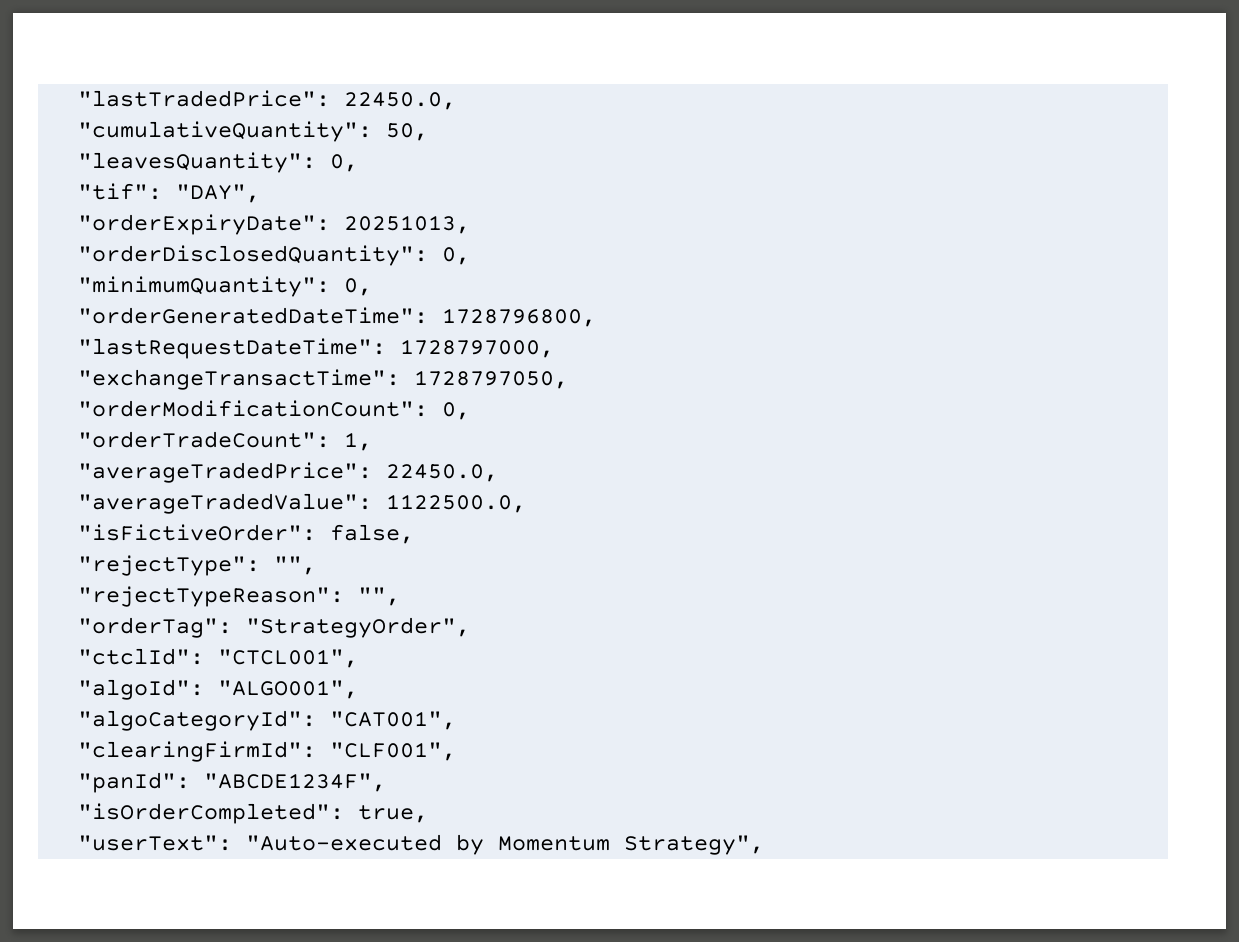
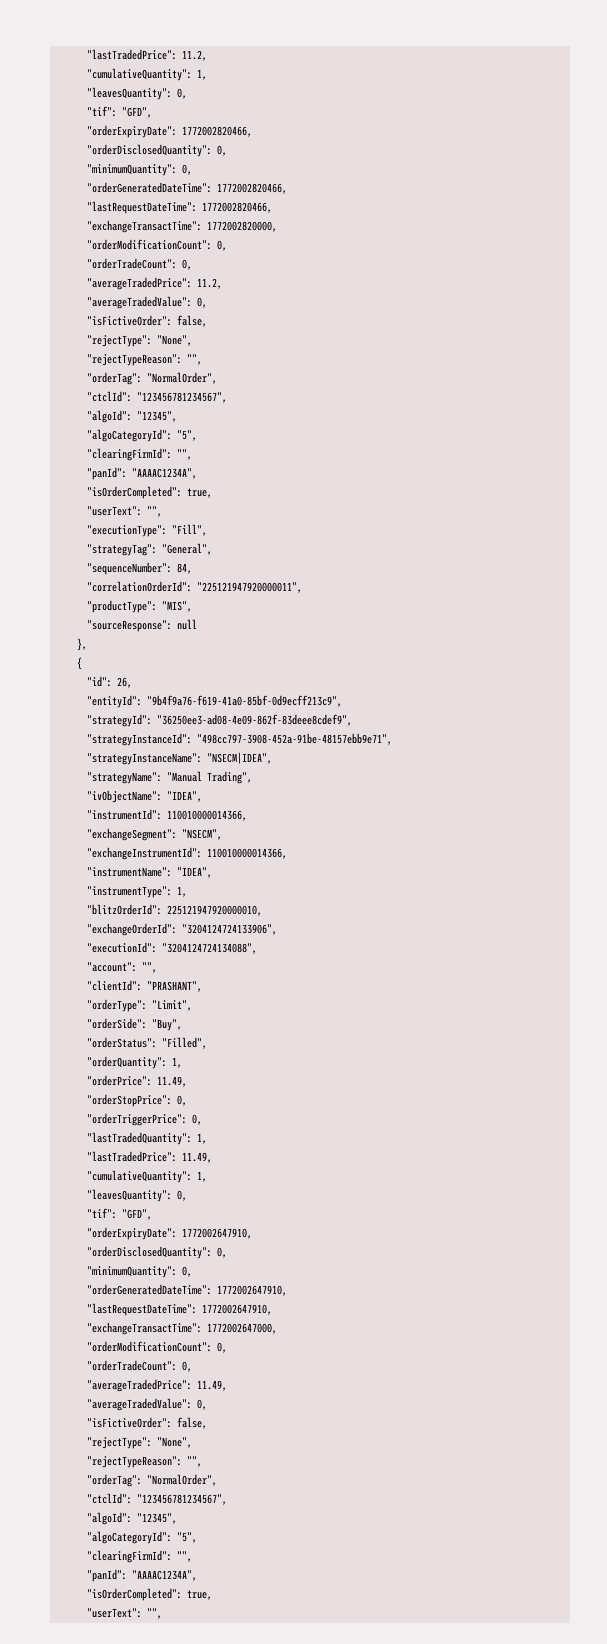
- "lastTradedPrice": 22450.0,
- "cumulativeQuantity": 50,
+ "lastTradedPrice": 11.2,
+ "cumulativeQuantity": 1,
  "leavesQuantity": 0,
- "tif": "DAY",
- "orderExpiryDate": 20251013,
+ "tif": "GFD",
+ "orderExpiryDate": 1772002820466,
  "orderDisclosedQuantity": 0,
  "minimumQuantity": 0,
- "orderGeneratedDateTime": 1728796800,
- "lastRequestDateTime": 1728797000,
- "exchangeTransactTime": 1728797050,
+ "orderGeneratedDateTime": 1772002820466,
+ "lastRequestDateTime": 1772002820466,
+ "exchangeTransactTime": 1772002820000,
  "orderModificationCount": 0,
- "orderTradeCount": 1,
- "averageTradedPrice": 22450.0,
- "averageTradedValue": 1122500.0,
+ "orderTradeCount": 0,
+ "averageTradedPrice": 11.2,
+ "averageTradedValue": 0,
  "isFictiveOrder": false,
- "rejectType": "",
+ "rejectType": "None",
  "rejectTypeReason": "",
- "orderTag": "StrategyOrder",
- "ctclId": "CTCL001",
- "algoId": "ALGO001",
- "algoCategoryId": "CAT001",
- "clearingFirmId": "CLF001",
- "panId": "ABCDE1234F",
+ "orderTag": "NormalOrder",
+ "ctclId": "123456781234567",
+ "algoId": "12345",
+ "algoCategoryId": "5",
+ "clearingFirmId": "",
+ "panId": "AAAAC1234A",
  "isOrderCompleted": true,
- "userText": "Auto-executed by Momentum Strategy",
+ "userText": "",
+ "executionType": "Fill",
+ "strategyTag": "General",
+ "sequenceNumber": 84,
+ "correlationOrderId": "225121947920000011",
+ "productType": "MIS",
+ "sourceResponse": null
+ },
+ {
+ "id": 26,
+ "entityId": "9b4f9a76-f619-41a0-85bf-0d9ecff213c9",
+ "strategyId": "36250ee3-ad08-4e09-862f-83deee8cdef9",
+ "strategyInstanceId": "498cc797-3908-452a-91be-48157ebb9e71",
+ "strategyInstanceName": "NSECM|IDEA",
+ "strategyName": "Manual Trading",
+ "ivObjectName": "IDEA",
+ "instrumentId": 110010000014366,
+ "exchangeSegment": "NSECM",
+ "exchangeInstrumentId": 110010000014366,
+ "instrumentName": "IDEA",
+ "instrumentType": 1,
+ "blitzOrderId": 225121947920000010,
+ "exchangeOrderId": "3204124724133906",
+ "executionId": "3204124724134088",
+ "account": "",
+ "clientId": "PRASHANT",
+ "orderType": "Limit",
+ "orderSide": "Buy",
+ "orderStatus": "Filled",
+ "orderQuantity": 1,
+ "orderPrice": 11.49,
+ "orderStopPrice": 0,
+ "orderTriggerPrice": 0,
+ "lastTradedQuantity": 1,
+ "lastTradedPrice": 11.49,
+ "cumulativeQuantity": 1,
+ "leavesQuantity": 0,
+ "tif": "GFD",
+ "orderExpiryDate": 1772002647910,
+ "orderDisclosedQuantity": 0,
+ "minimumQuantity": 0,
+ "orderGeneratedDateTime": 1772002647910,
+ "lastRequestDateTime": 1772002647910,
+ "exchangeTransactTime": 1772002647000,
+ "orderModificationCount": 0,
+ "orderTradeCount": 0,
+ "averageTradedPrice": 11.49,
+ "averageTradedValue": 0,
+ "isFictiveOrder": false,
+ "rejectType": "None",
+ "rejectTypeReason": "",
+ "orderTag": "NormalOrder",
+ "ctclId": "123456781234567",
+ "algoId": "12345",
+ "algoCategoryId": "5",
+ "clearingFirmId": "",
+ "panId": "AAAAC1234A",
+ "isOrderCompleted": true,
+ "userText": "",

